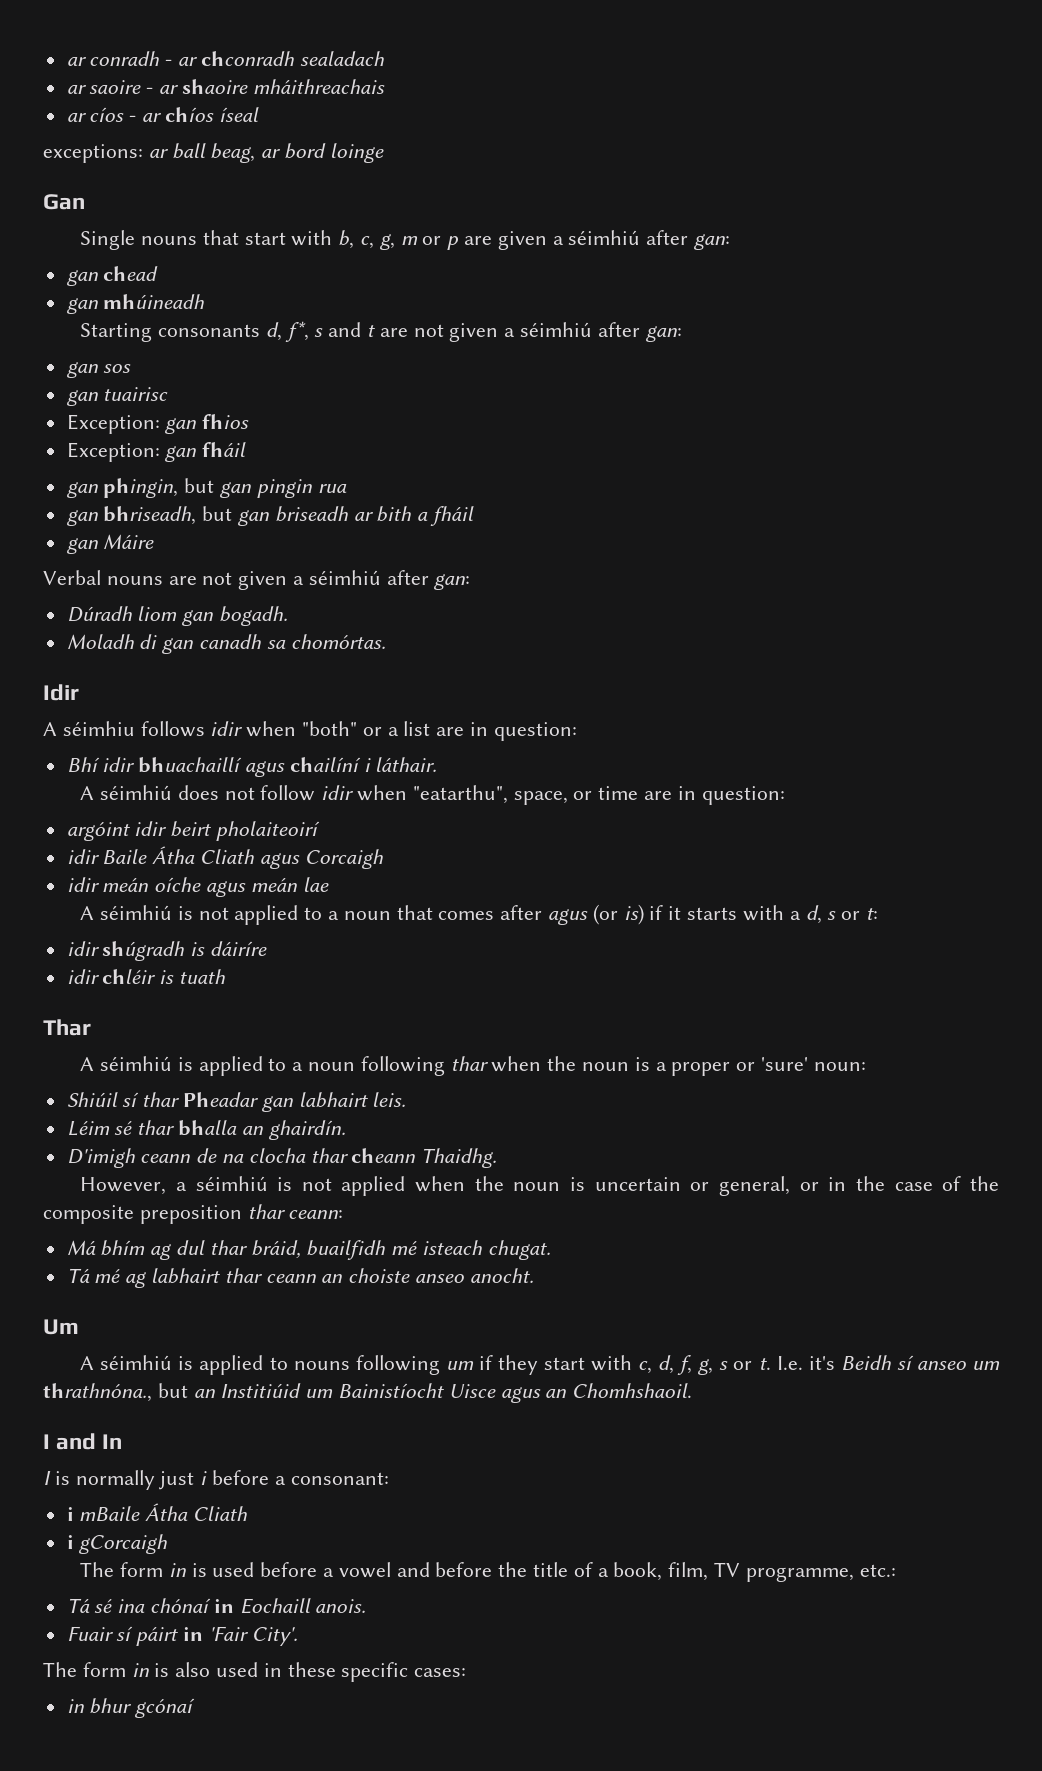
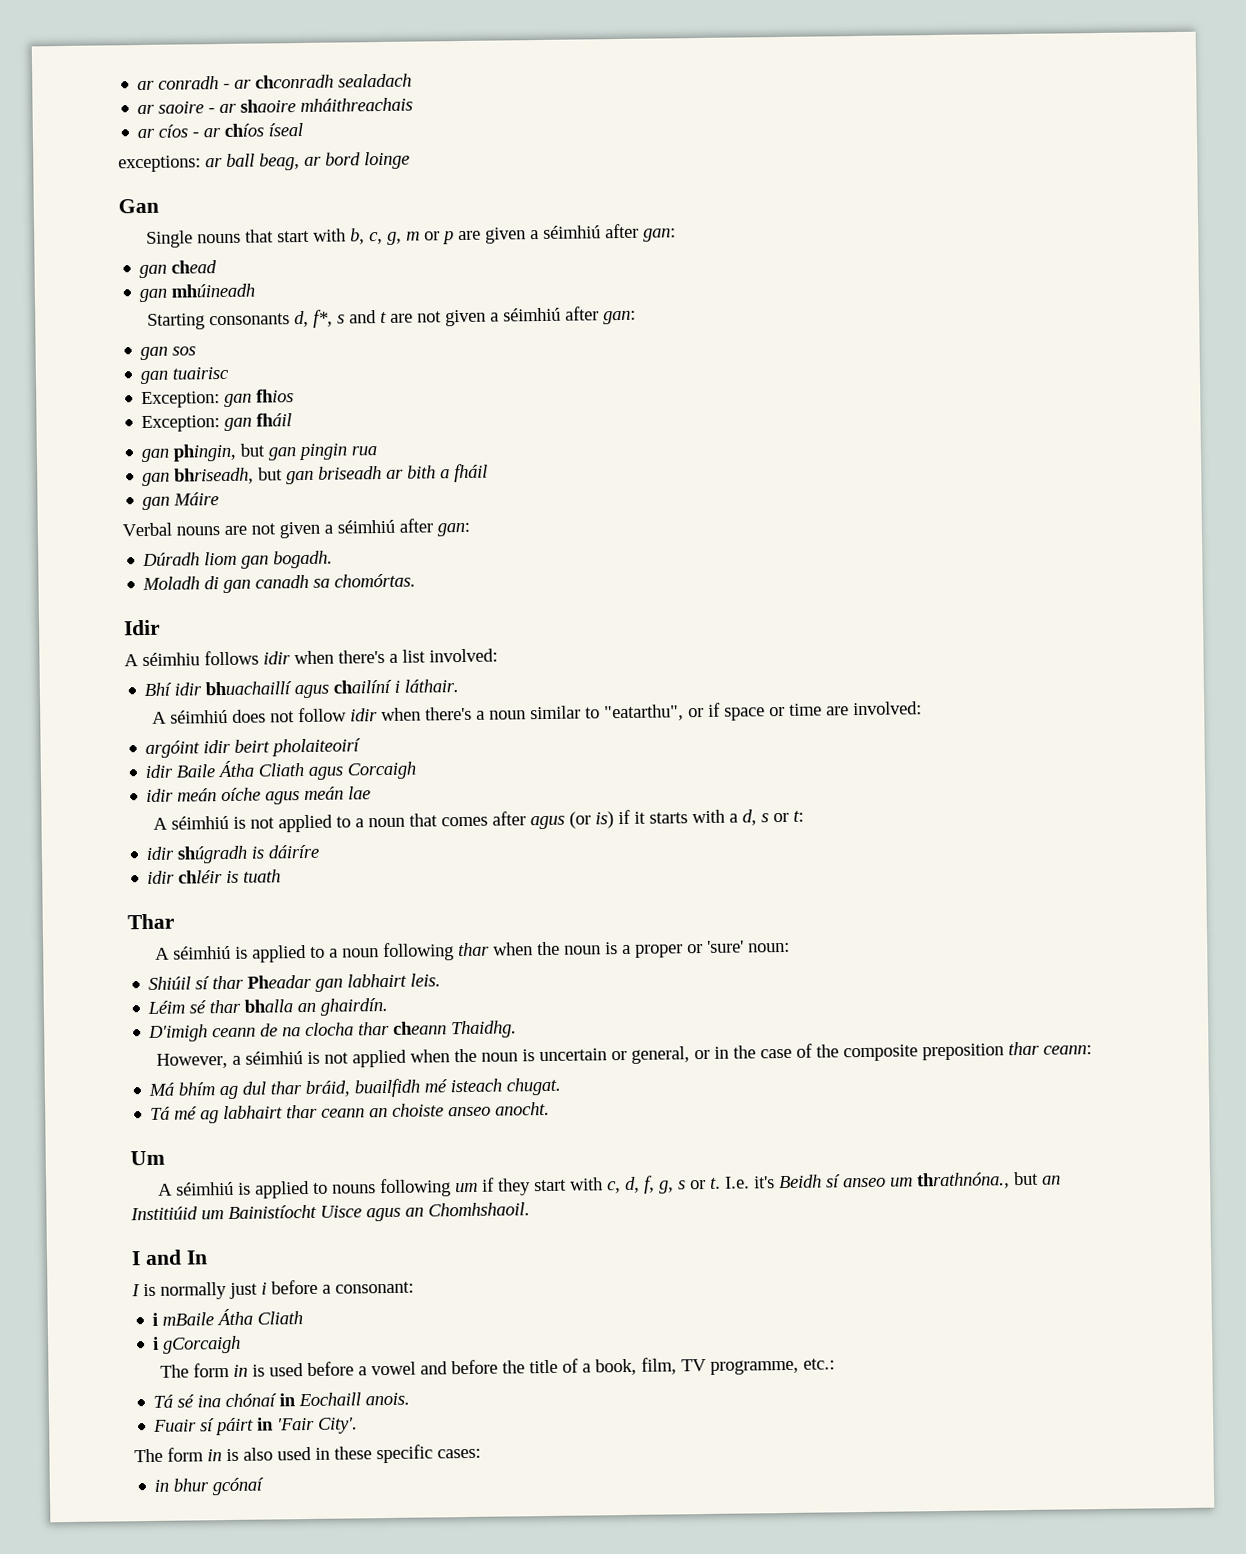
- A séimhiu follows idir when "both" or a list are in question:
+ A séimhiu follows idir when there's a list involved:
- A séimhiú does not follow idir when "eatarthu", space, or time are in question:
+ A séimhiú does not follow idir when there's a noun similar to "eatarthu", or if space or time are involved:

